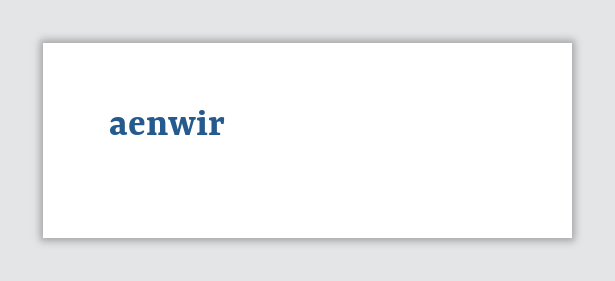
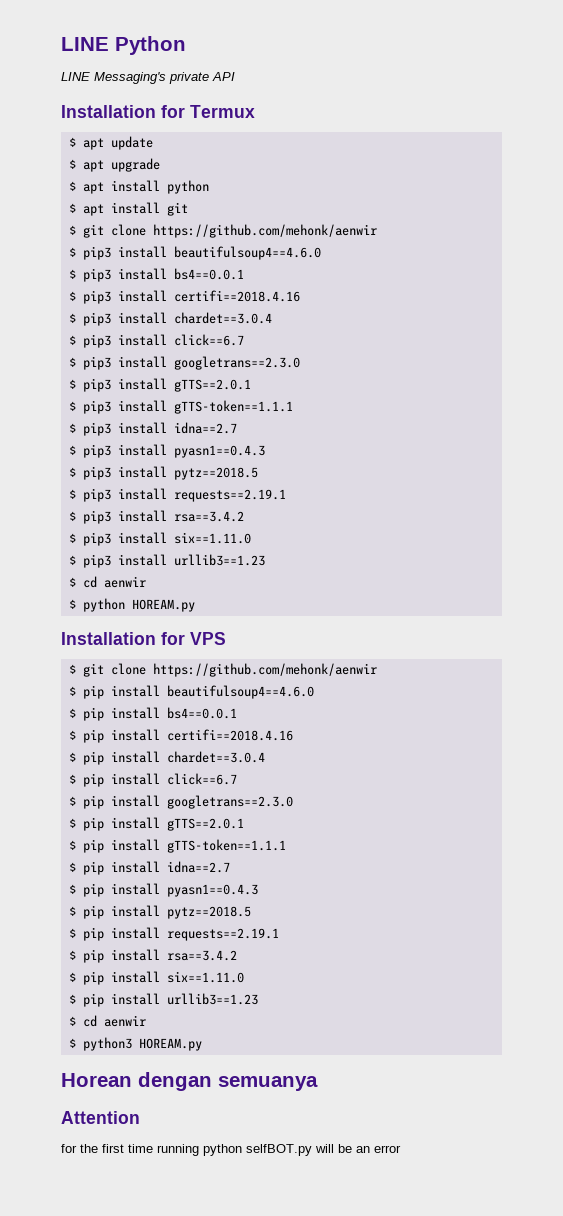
- aenwir
+ LINE Python
+ LINE Messaging's private API
+ Installation for Termux
+ $ apt update
+ $ apt upgrade
+ $ apt install python
+ $ apt install git
+ $ git clone https://github.com/mehonk/aenwir
+ $ pip3 install beautifulsoup4==4.6.0
+ $ pip3 install bs4==0.0.1
+ $ pip3 install certifi==2018.4.16
+ $ pip3 install chardet==3.0.4
+ $ pip3 install click==6.7
+ $ pip3 install googletrans==2.3.0
+ $ pip3 install gTTS==2.0.1
+ $ pip3 install gTTS-token==1.1.1
+ $ pip3 install idna==2.7
+ $ pip3 install pyasn1==0.4.3
+ $ pip3 install pytz==2018.5
+ $ pip3 install requests==2.19.1
+ $ pip3 install rsa==3.4.2
+ $ pip3 install six==1.11.0
+ $ pip3 install urllib3==1.23
+ $ cd aenwir
+ $ python HOREAM.py
+ Installation for VPS
+ $ git clone https://github.com/mehonk/aenwir
+ $ pip install beautifulsoup4==4.6.0
+ $ pip install bs4==0.0.1
+ $ pip install certifi==2018.4.16
+ $ pip install chardet==3.0.4
+ $ pip install click==6.7
+ $ pip install googletrans==2.3.0
+ $ pip install gTTS==2.0.1
+ $ pip install gTTS-token==1.1.1
+ $ pip install idna==2.7
+ $ pip install pyasn1==0.4.3
+ $ pip install pytz==2018.5
+ $ pip install requests==2.19.1
+ $ pip install rsa==3.4.2
+ $ pip install six==1.11.0
+ $ pip install urllib3==1.23
+ $ cd aenwir
+ $ python3 HOREAM.py
+ Horean dengan semuanya
+ Attention
+ for the first time running python selfBOT.py will be an error

